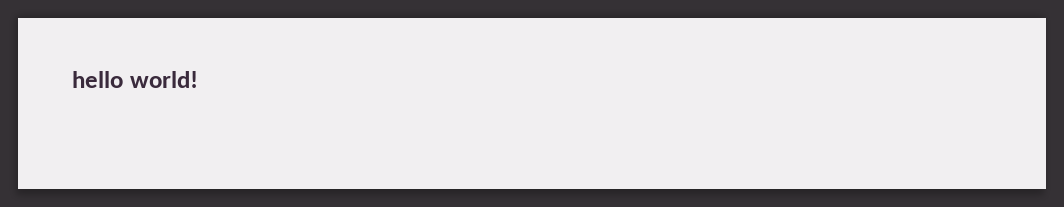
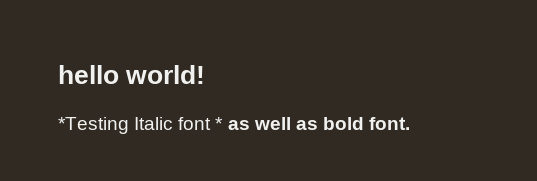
+ *Testing Italic font * as well as bold font.

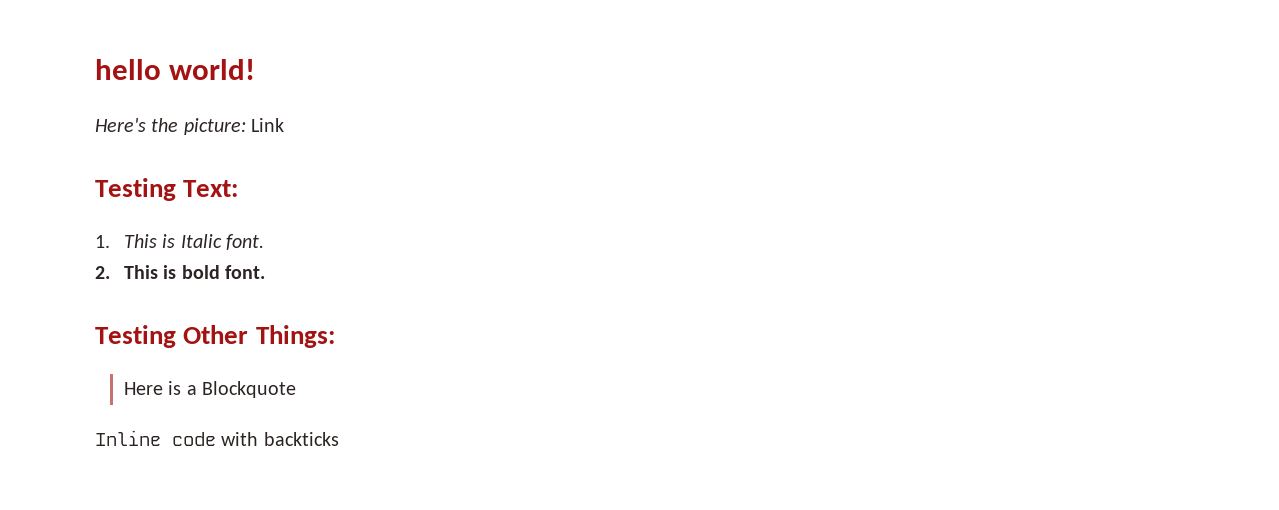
- *Testing Italic font * as well as bold font.
+ Here's the picture: Link
+ Testing Text:
+ 1. This is Italic font.
+ 2. This is bold font.
+ Testing Other Things:
+ Here is a Blockquote
+ Inline code with backticks

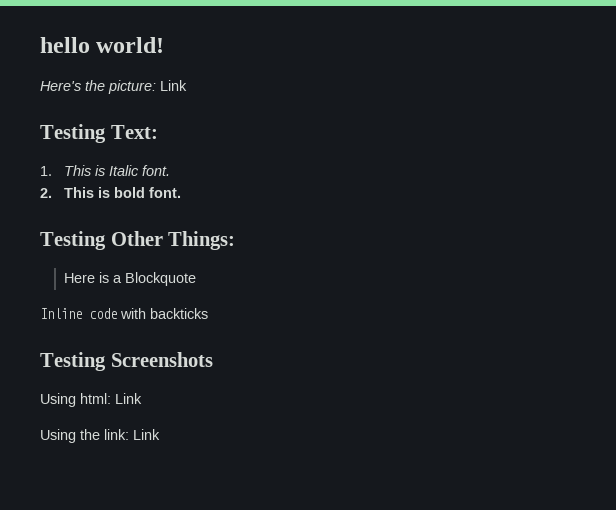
+ Testing Screenshots
+ Using html: Link
+ Using the link: Link

